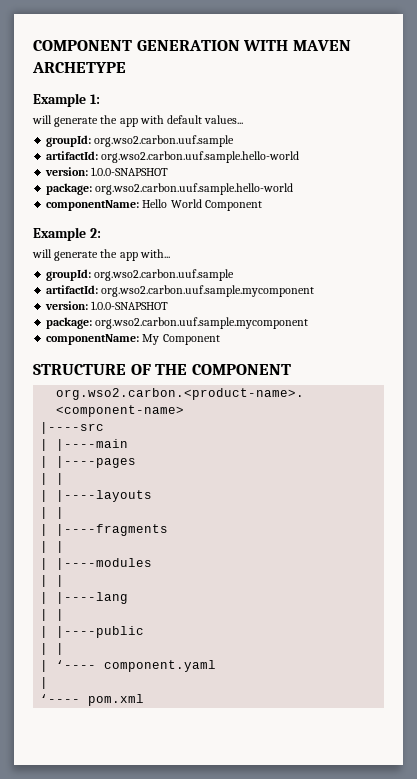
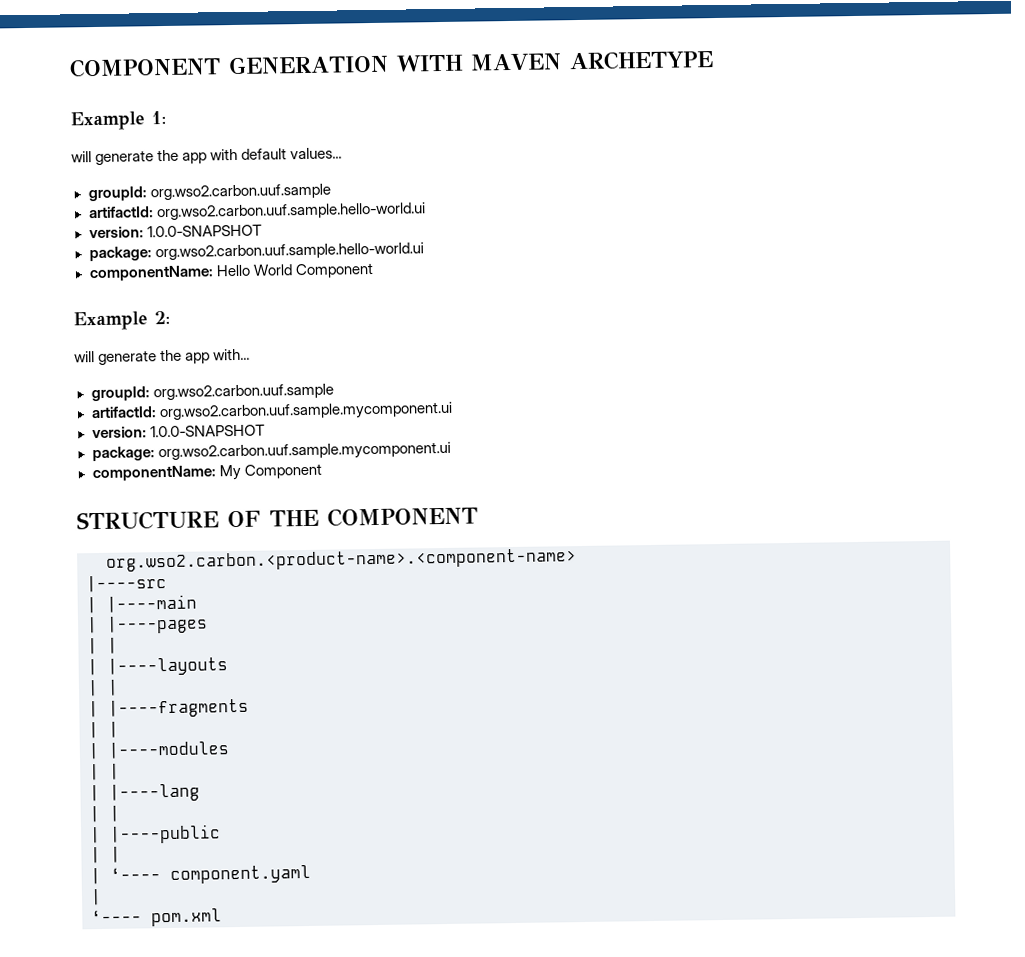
- artifactId: org.wso2.carbon.uuf.sample.hello-world
+ artifactId: org.wso2.carbon.uuf.sample.hello-world.ui
  version: 1.0.0-SNAPSHOT
- package: org.wso2.carbon.uuf.sample.hello-world
+ package: org.wso2.carbon.uuf.sample.hello-world.ui
- artifactId: org.wso2.carbon.uuf.sample.mycomponent
+ artifactId: org.wso2.carbon.uuf.sample.mycomponent.ui
  version: 1.0.0-SNAPSHOT
- package: org.wso2.carbon.uuf.sample.mycomponent
+ package: org.wso2.carbon.uuf.sample.mycomponent.ui

